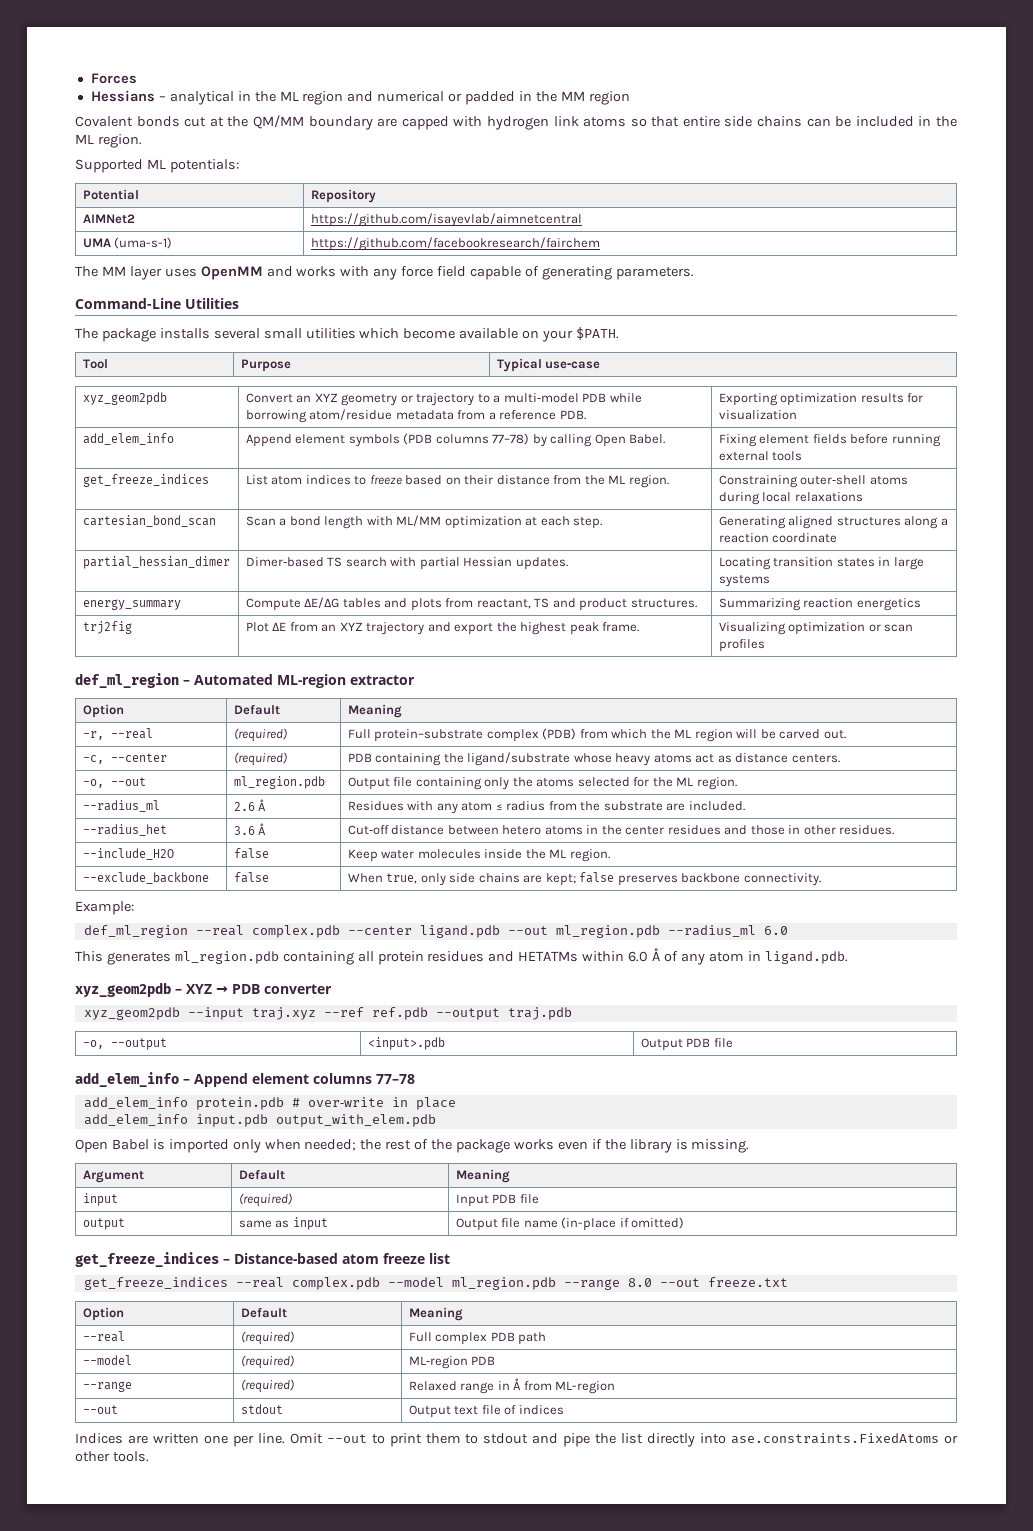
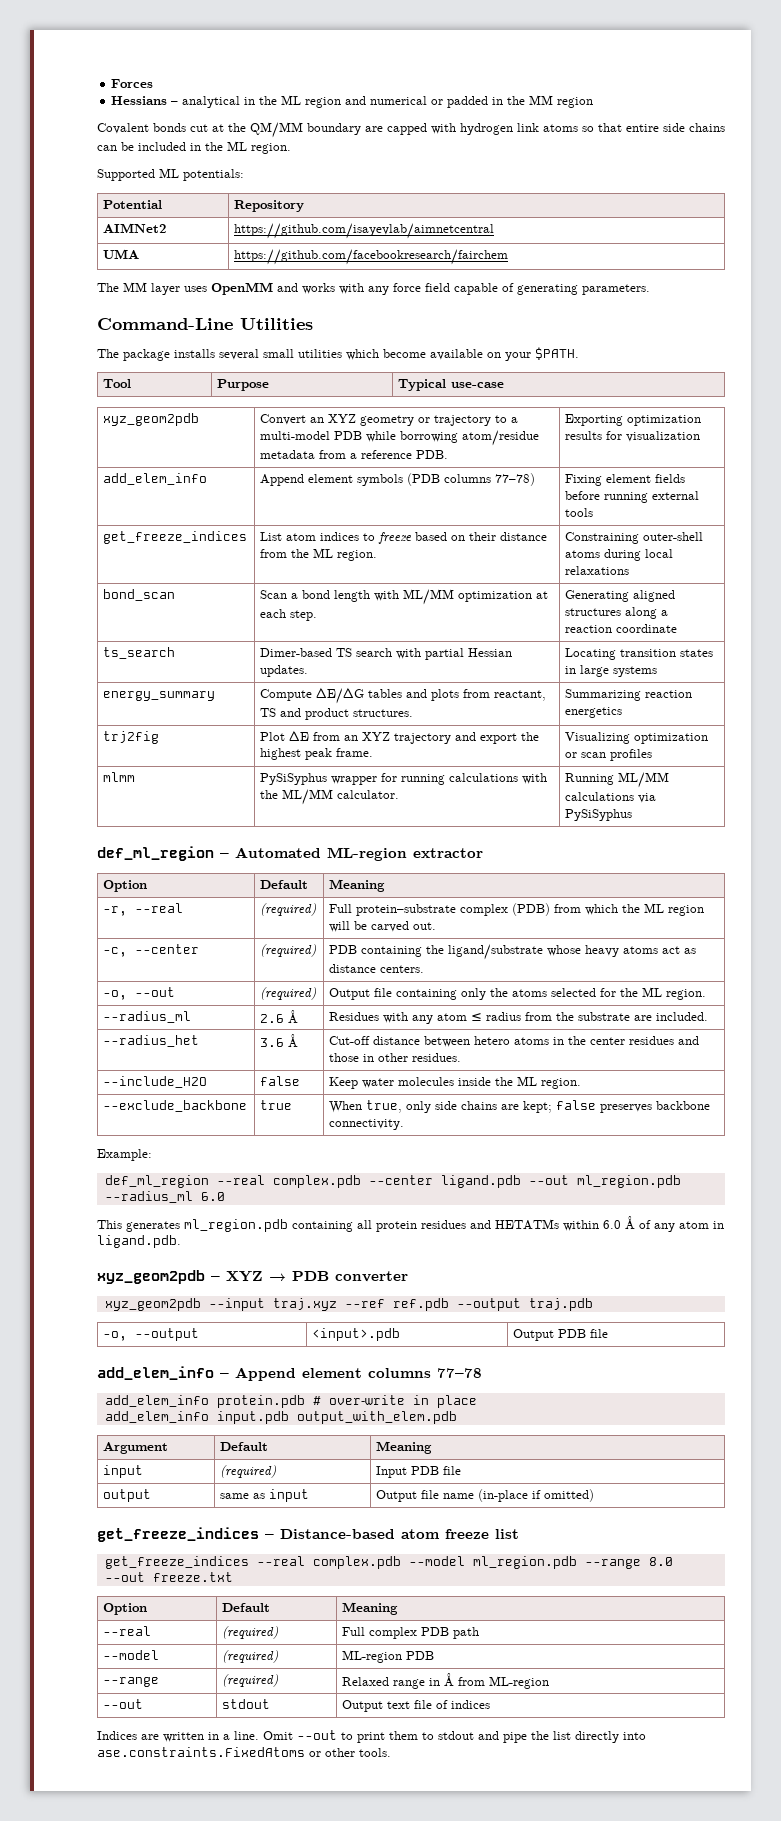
- UMA (uma-s-1) | https://github.com/facebookresearch/fairchem
+ UMA | https://github.com/facebookresearch/fairchem
- add_elem_info | Append element symbols (PDB columns 77–78) by calling Open Babel. | Fixing element fields before running external tools
+ add_elem_info | Append element symbols (PDB columns 77–78) | Fixing element fields before running external tools
- cartesian_bond_scan | Scan a bond length with ML/MM optimization at each step. | Generating aligned structures along a reaction coordinate
+ bond_scan | Scan a bond length with ML/MM optimization at each step. | Generating aligned structures along a reaction coordinate
- partial_hessian_dimer | Dimer‑based TS search with partial Hessian updates. | Locating transition states in large systems
+ ts_search | Dimer‑based TS search with partial Hessian updates. | Locating transition states in large systems
+ mlmm | PySiSyphus wrapper for running calculations with the ML/MM calculator. | Running ML/MM calculations via PySiSyphus
- -o, --out | ml_region.pdb | Output file containing only the atoms selected for the ML region.
+ -o, --out | (required) | Output file containing only the atoms selected for the ML region.
- --exclude_backbone | false | When true, only side chains are kept; false preserves backbone connectivity.
+ --exclude_backbone | true | When true, only side chains are kept; false preserves backbone connectivity.
- Open Babel is imported only when needed; the rest of the package works even if the library is missing.
- Indices are written one per line.
+ Indices are written in a line.

